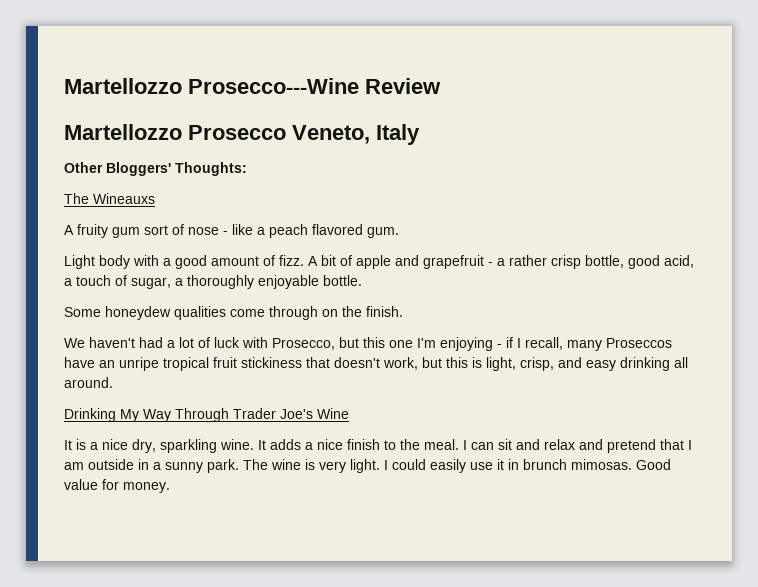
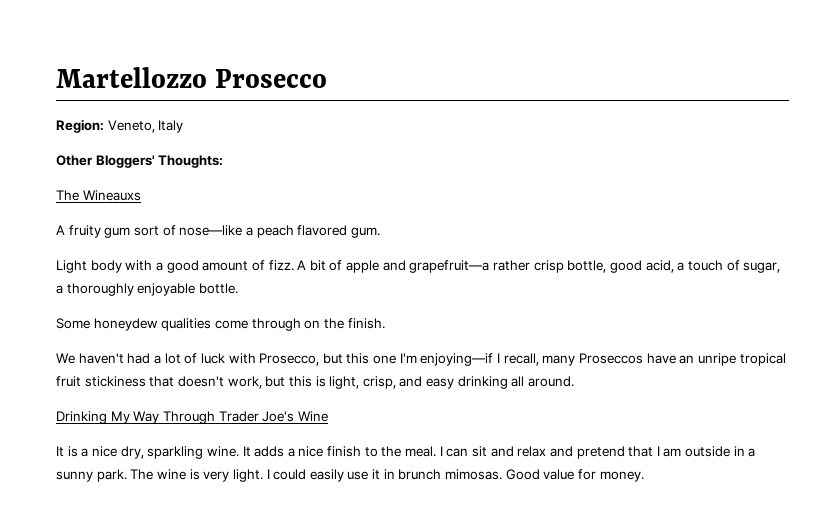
- Martellozzo Prosecco---Wine Review
- Martellozzo Prosecco Veneto, Italy
+ Martellozzo Prosecco
+ Region: Veneto, Italy
- A fruity gum sort of nose - like a peach flavored gum.
+ A fruity gum sort of nose—like a peach flavored gum.
- A bit of apple and grapefruit - a rather crisp bottle, good acid, a touch of sugar, a thoroughly enjoyable bottle.
+ A bit of apple and grapefruit—a rather crisp bottle, good acid, a touch of sugar, a thoroughly enjoyable bottle.
- We haven't had a lot of luck with Prosecco, but this one I'm enjoying - if I recall, many Proseccos have an unripe tropical fruit stickiness that doesn't work, but this is light, crisp, and easy drinking all around.
+ We haven't had a lot of luck with Prosecco, but this one I'm enjoying—if I recall, many Proseccos have an unripe tropical fruit stickiness that doesn't work, but this is light, crisp, and easy drinking all around.

